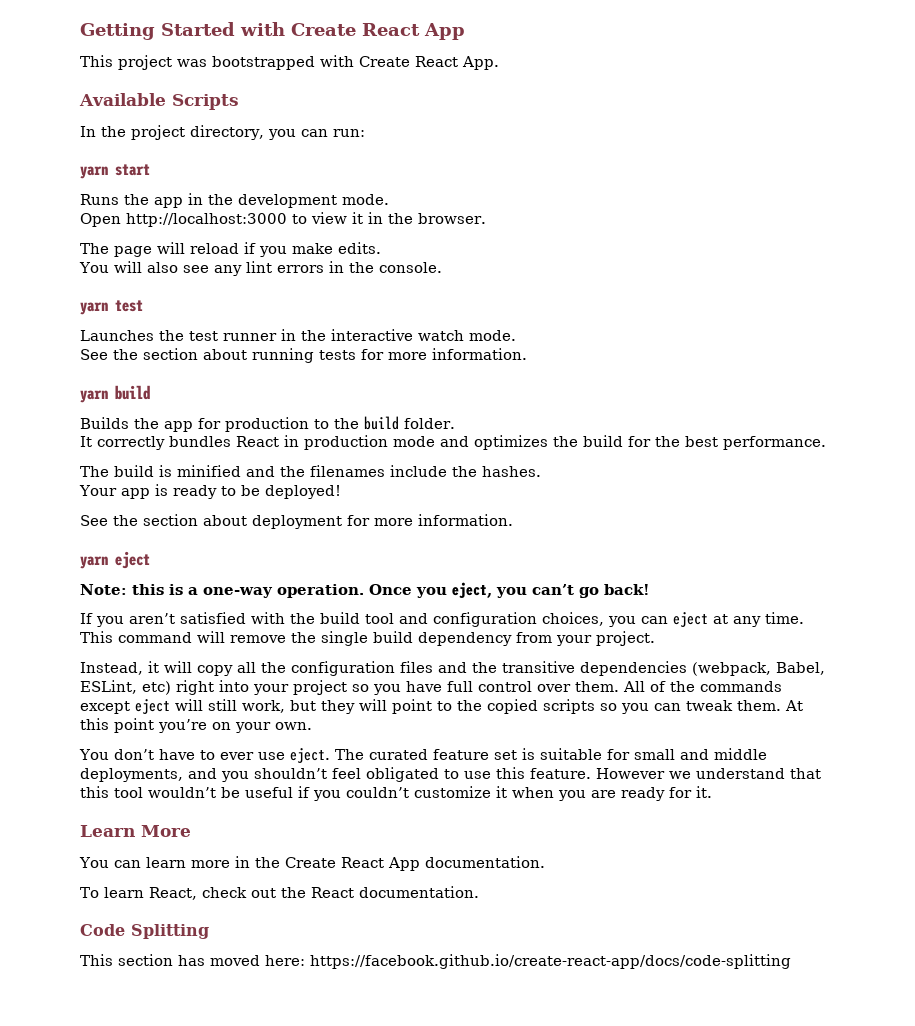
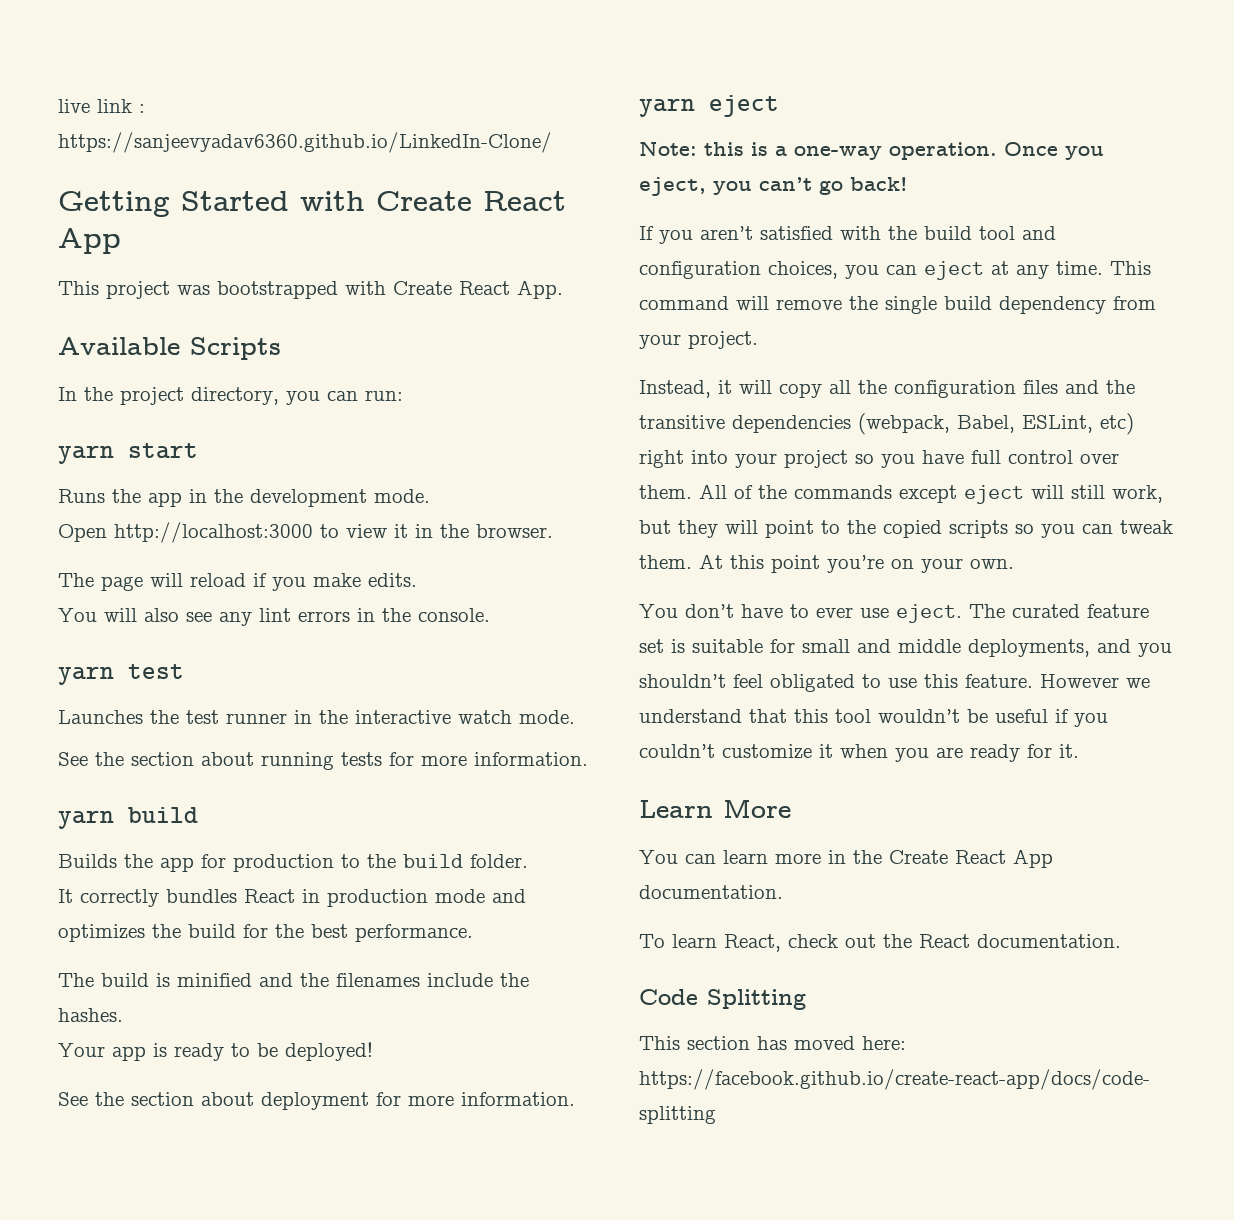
+ live link : https://sanjeevyadav6360.github.io/LinkedIn-Clone/

